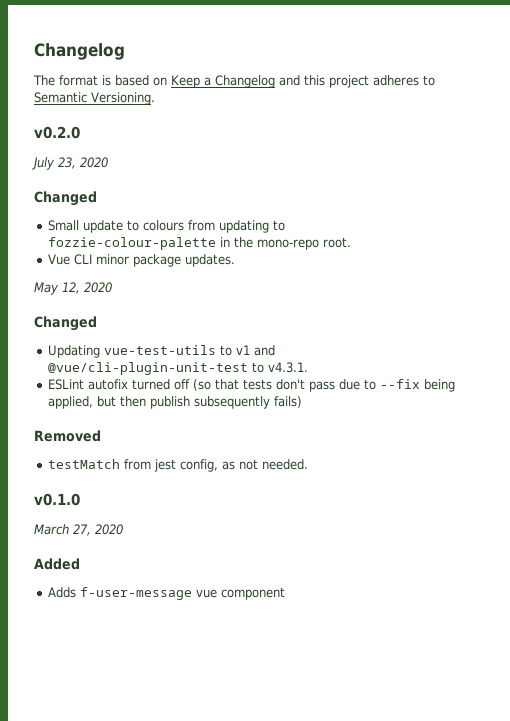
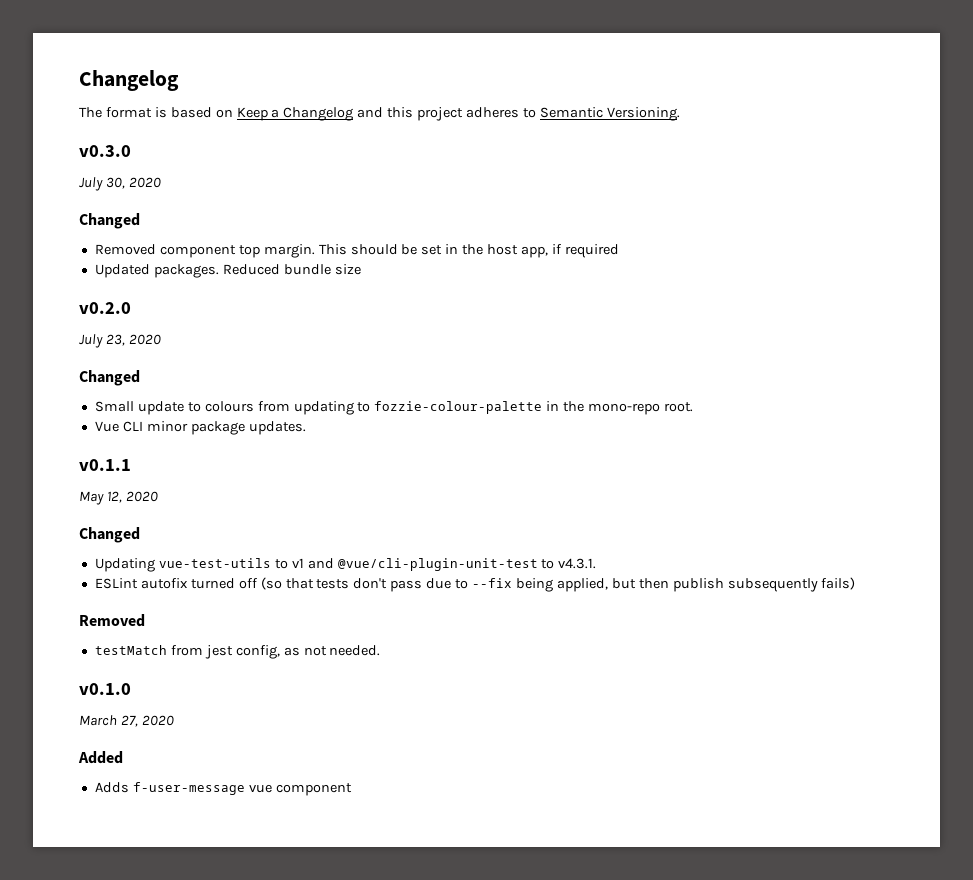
+ v0.3.0
+ July 30, 2020
+ Changed
+ Removed component top margin. This should be set in the host app, if required
+ Updated packages. Reduced bundle size
+ v0.1.1

